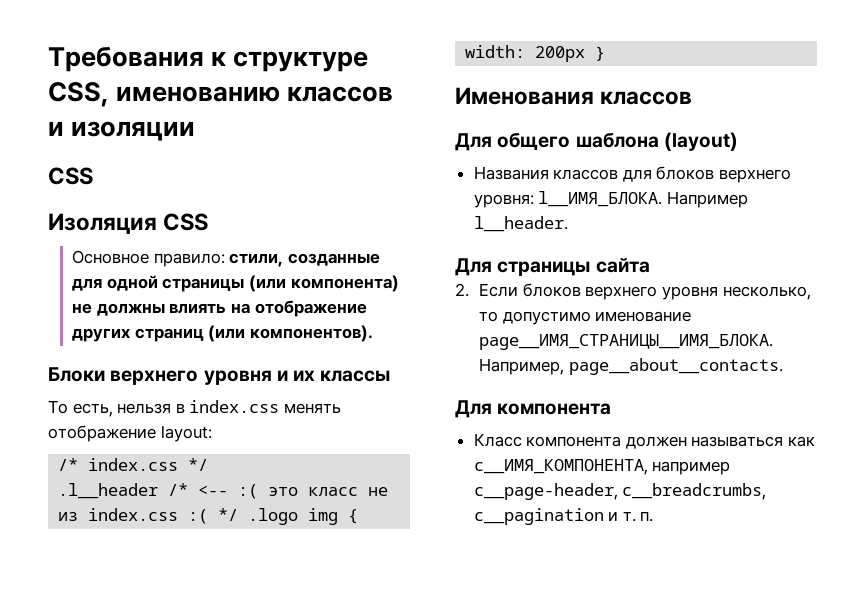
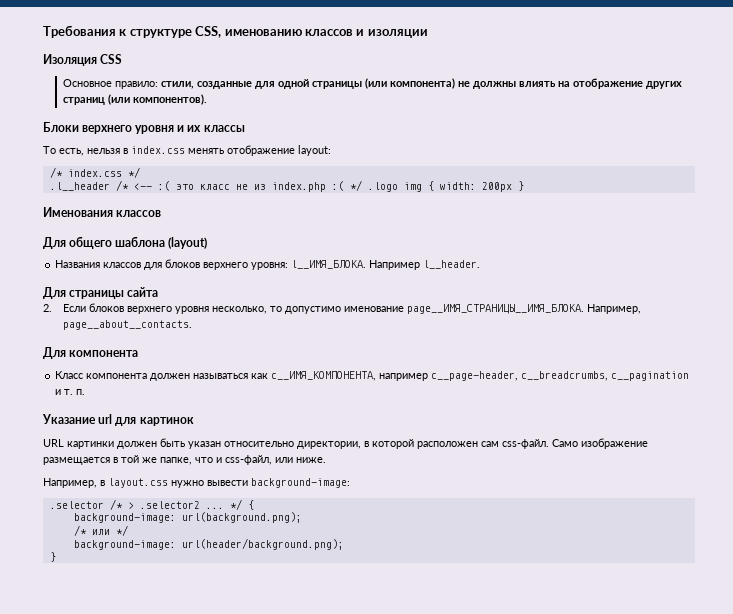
  Требования к структуре CSS, именованию классов и изоляции
- CSS
- .l__header /* <-- :( это класс не из index.css :( */ .logo img { width: 200px }
+ .l__header /* <-- :( это класс не из index.php :( */ .logo img { width: 200px }
+ Указание url для картинок
+ URL картинки должен быть указан относительно директории, в которой расположен сам css-файл. Само изображение размещается в той же папке, что и css-файл, или ниже.
+ Например, в layout.css нужно вывести background-image:
+ .selector /* > .selector2 ... */ {
+ background-image: url(background.png);
+ /* или */
+ background-image: url(header/background.png);
+ }

